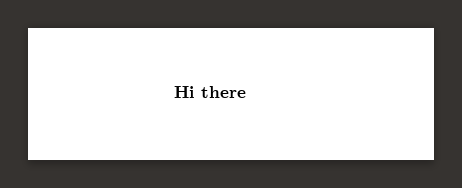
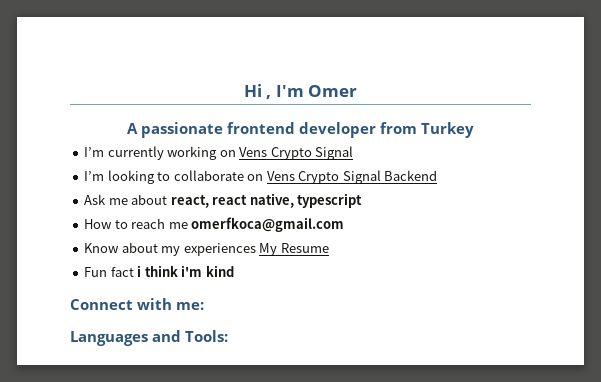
- Hi there
+ Hi , I'm Omer
+ A passionate frontend developer from Turkey
+ I’m currently working on Vens Crypto Signal
+ I’m looking to collaborate on Vens Crypto Signal Backend
+ Ask me about react, react native, typescript
+ How to reach me omerfkoca@gmail.com
+ Know about my experiences My Resume
+ Fun fact i think i'm kind
+ Connect with me:
+ Languages and Tools:

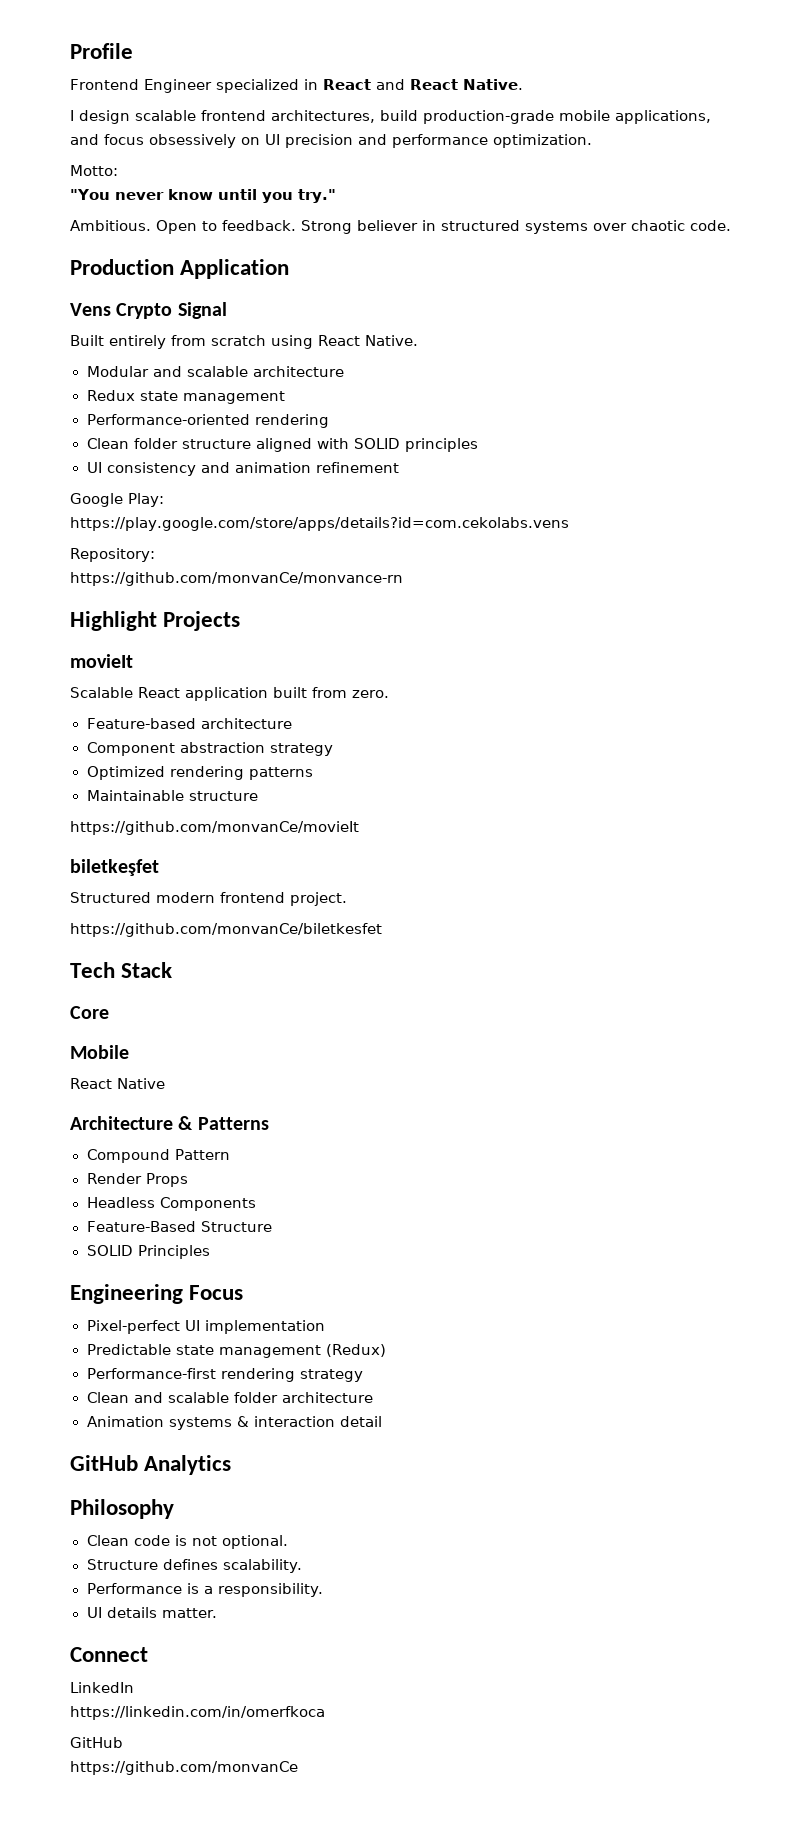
- Hi , I'm Omer
- A passionate frontend developer from Turkey
- I’m currently working on Vens Crypto Signal
- I’m looking to collaborate on Vens Crypto Signal Backend
- Ask me about react, react native, typescript
- How to reach me omerfkoca@gmail.com
- Know about my experiences My Resume
- Fun fact i think i'm kind
- Connect with me:
- Languages and Tools:
+ Profile
+ Frontend Engineer specialized in React and React Native.
+ I design scalable frontend architectures, build production-grade mobile applications, and focus obsessively on UI precision and performance optimization.
+ Motto:
+ "You never know until you try."
+ Ambitious. Open to feedback. Strong believer in structured systems over chaotic code.
+ Production Application
+ Vens Crypto Signal
+ Built entirely from scratch using React Native.
+ Modular and scalable architecture
+ Redux state management
+ Performance-oriented rendering
+ Clean folder structure aligned with SOLID principles
+ UI consistency and animation refinement
+ Google Play:
+ https://play.google.com/store/apps/details?id=com.cekolabs.vens
+ Repository:
+ https://github.com/monvanCe/monvance-rn
+ Highlight Projects
+ movieIt
+ Scalable React application built from zero.
+ Feature-based architecture
+ Component abstraction strategy
+ Optimized rendering patterns
+ Maintainable structure
+ https://github.com/monvanCe/movieIt
+ biletkeşfet
+ Structured modern frontend project.
+ https://github.com/monvanCe/biletkesfet
+ Tech Stack
+ Core
+ Mobile
+ React Native
+ Architecture & Patterns
+ Compound Pattern
+ Render Props
+ Headless Components
+ Feature-Based Structure
+ SOLID Principles
+ Engineering Focus
+ Pixel-perfect UI implementation
+ Predictable state management (Redux)
+ Performance-first rendering strategy
+ Clean and scalable folder architecture
+ Animation systems & interaction detail
+ GitHub Analytics
+ Philosophy
+ Clean code is not optional.
+ Structure defines scalability.
+ Performance is a responsibility.
+ UI details matter.
+ Connect
+ LinkedIn
+ https://linkedin.com/in/omerfkoca
+ GitHub
+ https://github.com/monvanCe

